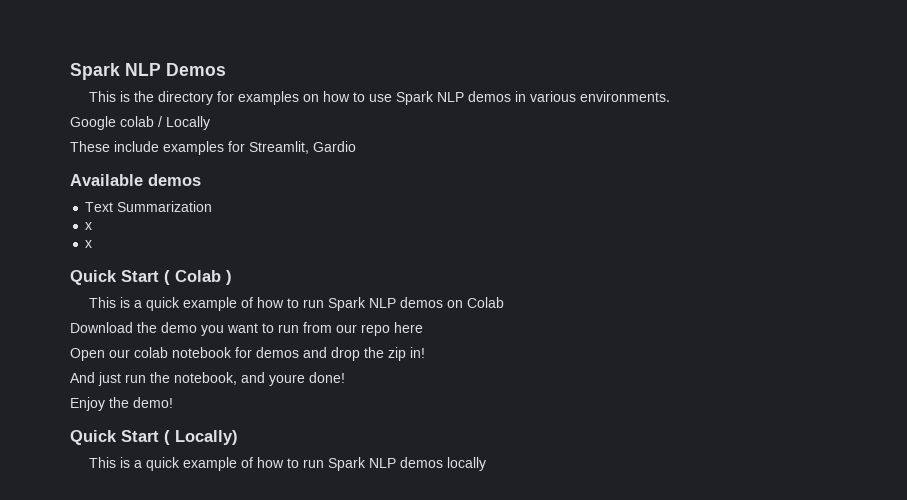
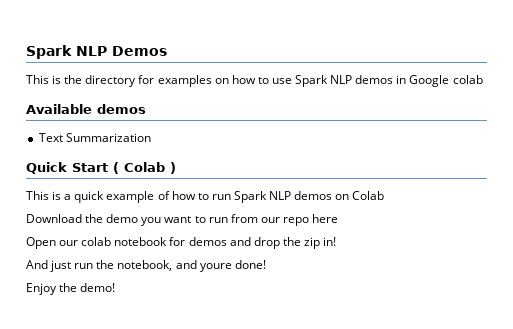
- This is the directory for examples on how to use Spark NLP demos in various environments.
- Google colab / Locally
- These include examples for Streamlit, Gardio
+ This is the directory for examples on how to use Spark NLP demos in Google colab
  Text Summarization
- x
- x
- Quick Start ( Locally)
- This is a quick example of how to run Spark NLP demos locally

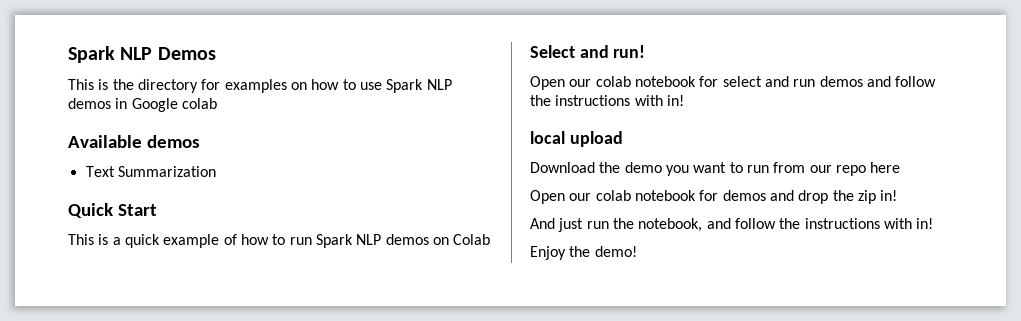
- Quick Start ( Colab )
+ Quick Start
+ Select and run!
+ Open our colab notebook for select and run demos and follow the instructions with in!
+ local upload
- And just run the notebook, and youre done!
+ And just run the notebook, and follow the instructions with in!

